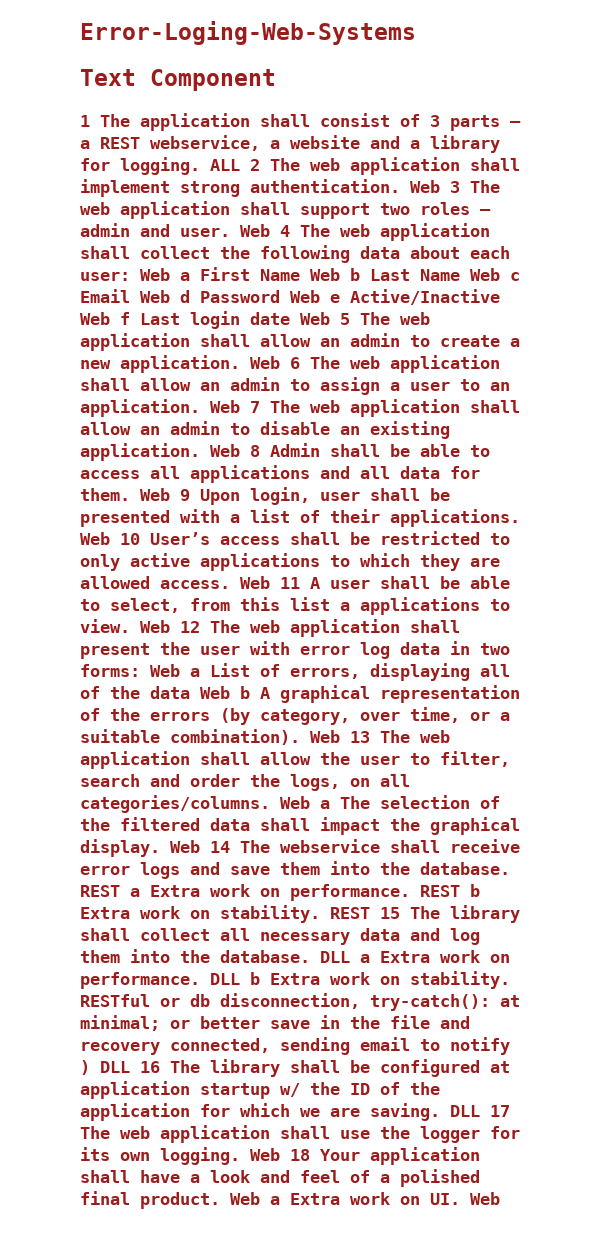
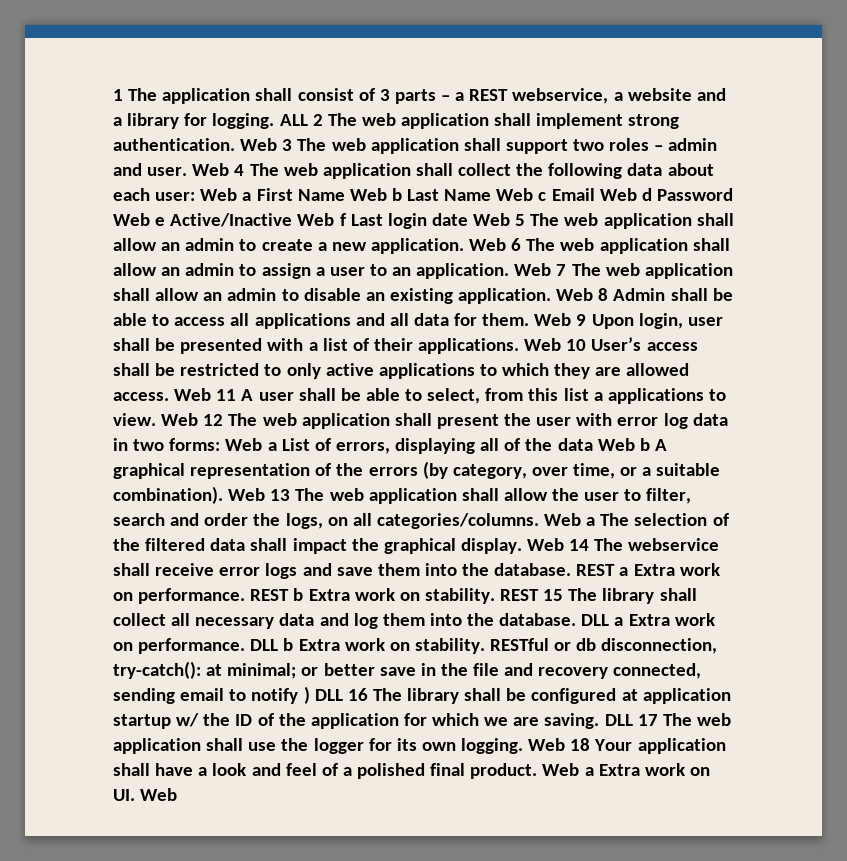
- Error-Loging-Web-Systems
- Text Component

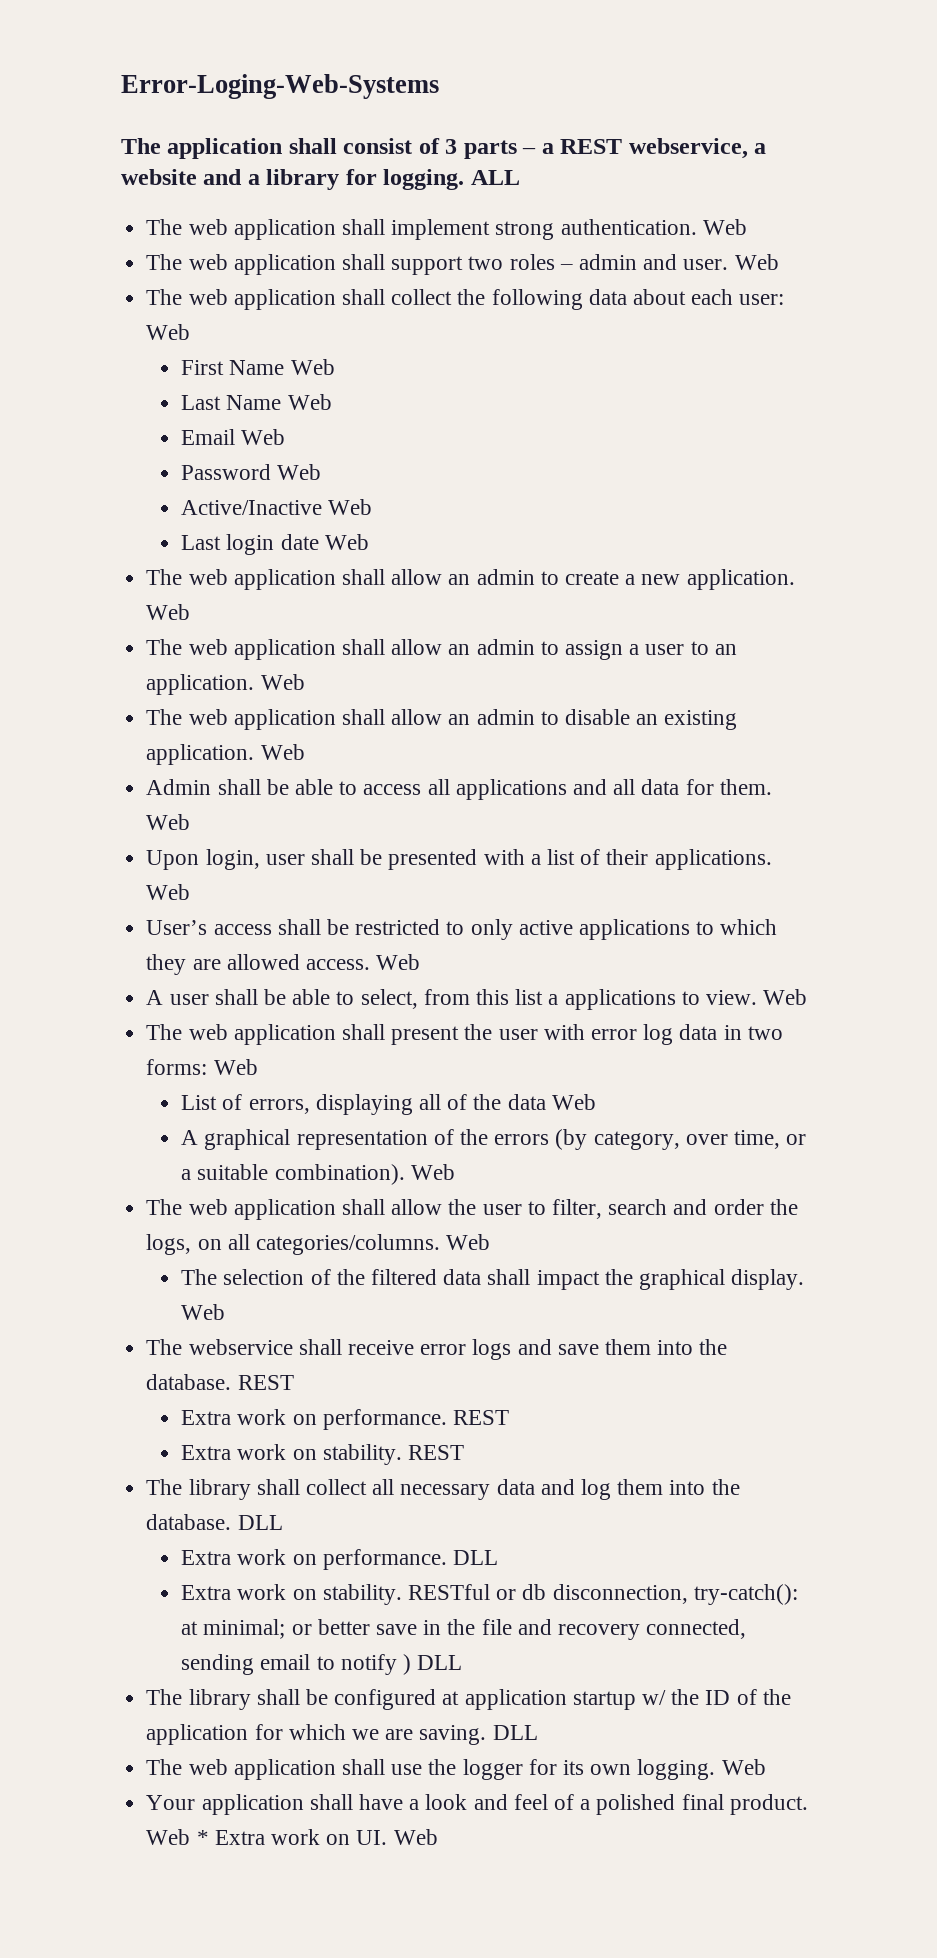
- 1 The application shall consist of 3 parts – a REST webservice, a website and a library for logging.
+ Error-Loging-Web-Systems
+ The application shall consist of 3 parts – a REST webservice, a website and a library for logging.
- ALL 2 The web application shall implement strong authentication. Web 3 The web application shall support two roles – admin and user. Web 4 The web application shall collect the following data about each user: Web a First Name Web b Last Name Web c Email Web d Password Web e Active/Inactive Web f Last login date Web 5 The web application shall allow an admin to create a new application. Web 6 The web application shall allow an admin to assign a user to an application. Web 7 The web application shall allow an admin to disable an existing application. Web 8 Admin shall be able to access all applications and all data for them. Web 9 Upon login, user shall be presented with a list of their applications. Web 10 User’s access shall be restricted to only active applications to which they are allowed access. Web 11 A user shall be able to select, from this list a applications to view. Web 12 The web application shall present the user with error log data in two forms: Web a List of errors, displaying all of the data Web b A graphical representation of the errors (by category, over time, or a suitable combination). Web 13 The web application shall allow the user to filter, search and order the logs, on all categories/columns. Web a The selection of the filtered data shall impact the graphical display. Web 14 The webservice shall receive error logs and save them into the database. REST a Extra work on performance. REST b Extra work on stability. REST 15 The library shall collect all necessary data and log them into the database. DLL a Extra work on performance. DLL b Extra work on stability.
+ ALL
+ The web application shall implement strong authentication. Web
+ The web application shall support two roles – admin and user. Web
+ The web application shall collect the following data about each user: Web
+ First Name Web
+ Last Name Web
+ Email Web
+ Password Web
+ Active/Inactive Web
+ Last login date Web
+ The web application shall allow an admin to create a new application. Web
+ The web application shall allow an admin to assign a user to an application. Web
+ The web application shall allow an admin to disable an existing application. Web
+ Admin shall be able to access all applications and all data for them. Web
+ Upon login, user shall be presented with a list of their applications. Web
+ User’s access shall be restricted to only active applications to which they are allowed access. Web
+ A user shall be able to select, from this list a applications to view. Web
+ The web application shall present the user with error log data in two forms: Web
+ List of errors, displaying all of the data Web
+ A graphical representation of the errors (by category, over time, or a suitable combination). Web
+ The web application shall allow the user to filter, search and order the logs, on all categories/columns. Web
+ The selection of the filtered data shall impact the graphical display. Web
+ The webservice shall receive error logs and save them into the database. REST
+ Extra work on performance. REST
+ Extra work on stability. REST
+ The library shall collect all necessary data and log them into the database. DLL
+ Extra work on performance. DLL
+ Extra work on stability.
- RESTful or db disconnection, try-catch(): at minimal; or better save in the file and recovery connected, sending email to notify ) DLL 16 The library shall be configured at application startup w/ the ID of the application for which we are saving. DLL 17 The web application shall use the logger for its own logging. Web 18 Your application shall have a look and feel of a polished final product.
+ RESTful or db disconnection, try-catch(): at minimal; or better save in the file and recovery connected, sending email to notify ) DLL
+ The library shall be configured at application startup w/ the ID of the application for which we are saving. DLL
+ The web application shall use the logger for its own logging. Web
+ Your application shall have a look and feel of a polished final product.
- Web a Extra work on UI. Web
+ Web * Extra work on UI. Web

